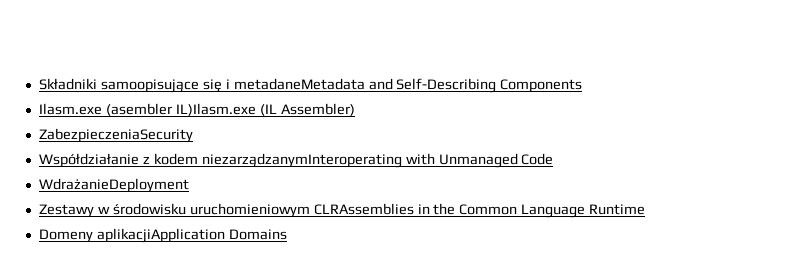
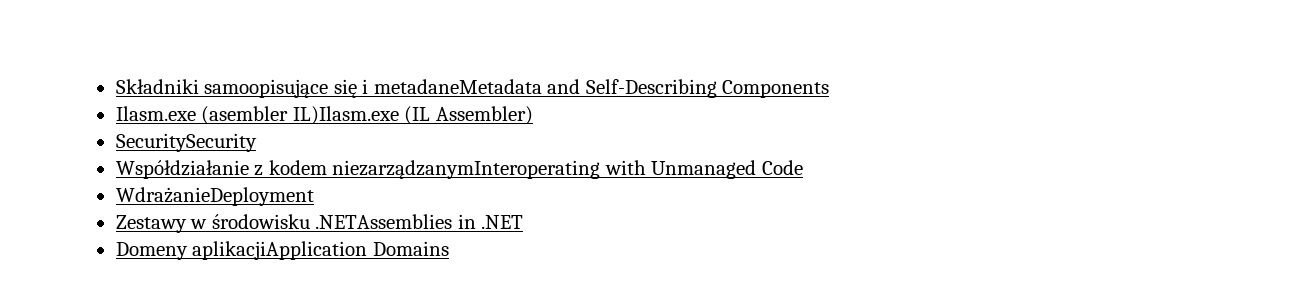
- ZabezpieczeniaSecurity
+ SecuritySecurity
- Zestawy w środowisku uruchomieniowym CLRAssemblies in the Common Language Runtime
+ Zestawy w środowisku .NETAssemblies in .NET

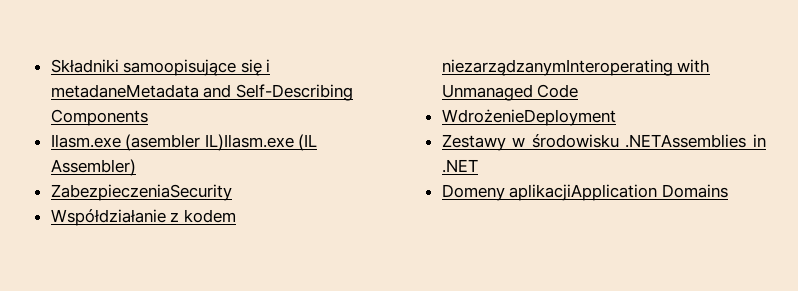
- SecuritySecurity
+ ZabezpieczeniaSecurity
- WdrażanieDeployment
+ WdrożenieDeployment

